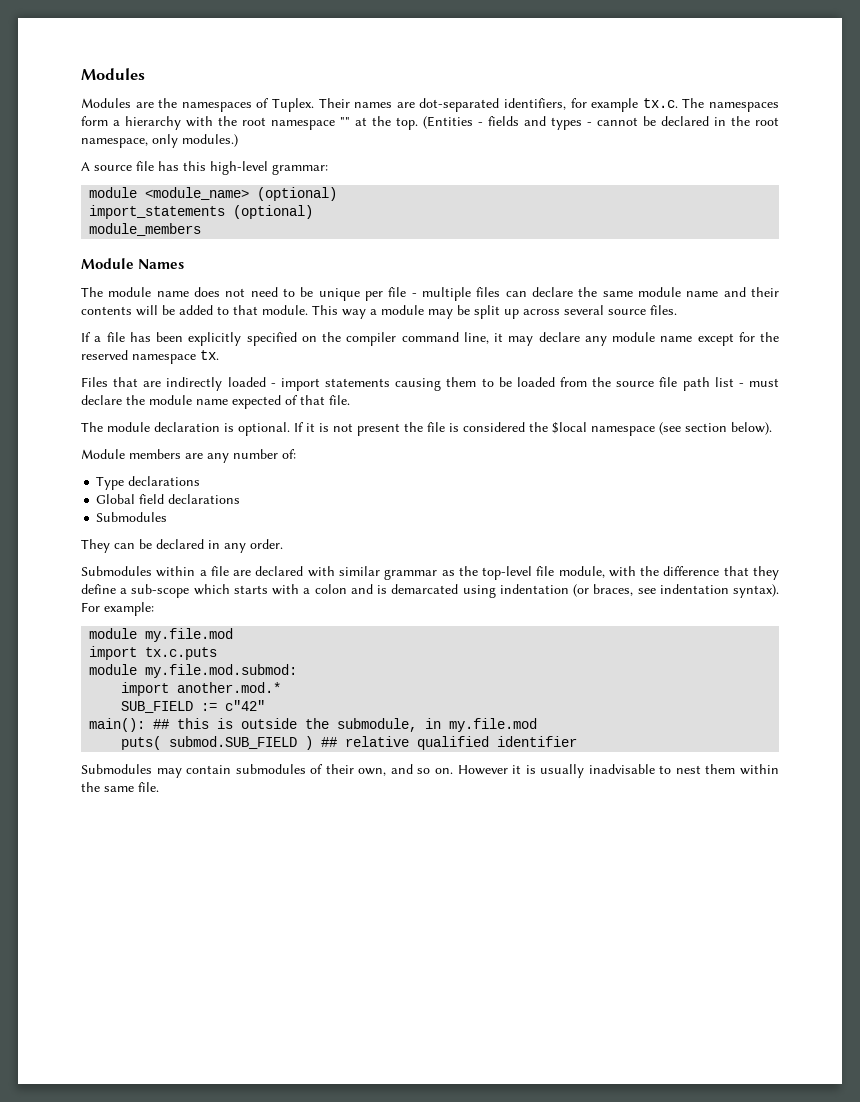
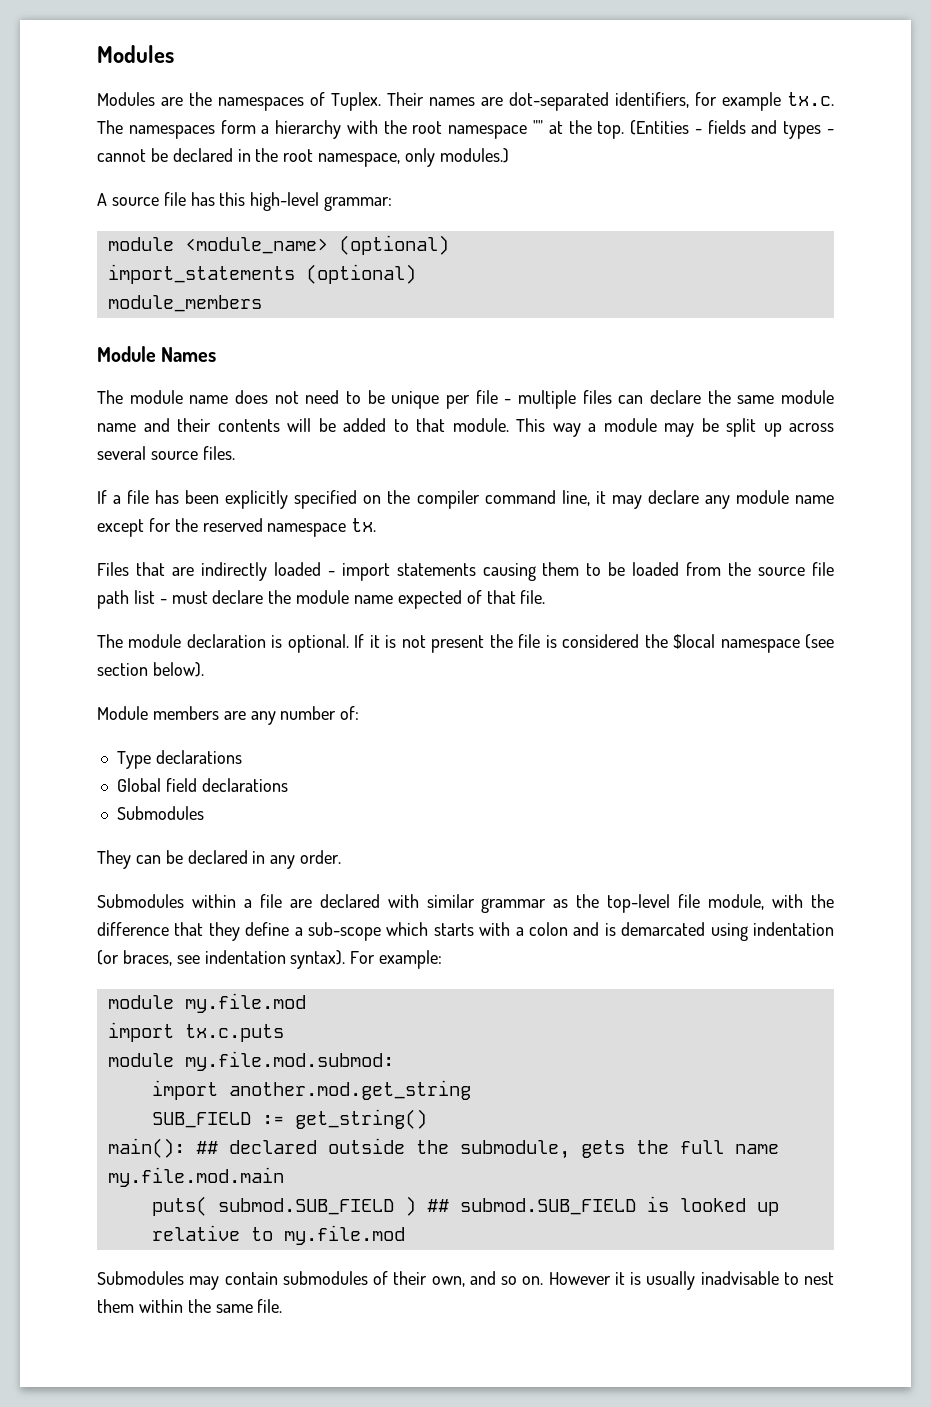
- import another.mod.*
+ import another.mod.get_string
- SUB_FIELD := c"42"
+ SUB_FIELD := get_string()
- main(): ## this is outside the submodule, in my.file.mod
+ main(): ## declared outside the submodule, gets the full name my.file.mod.main
- puts( submod.SUB_FIELD ) ## relative qualified identifier
+ puts( submod.SUB_FIELD ) ## submod.SUB_FIELD is looked up relative to my.file.mod

